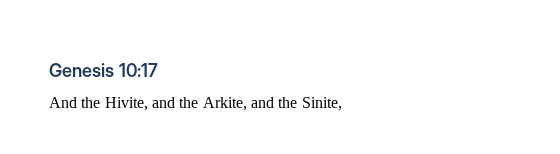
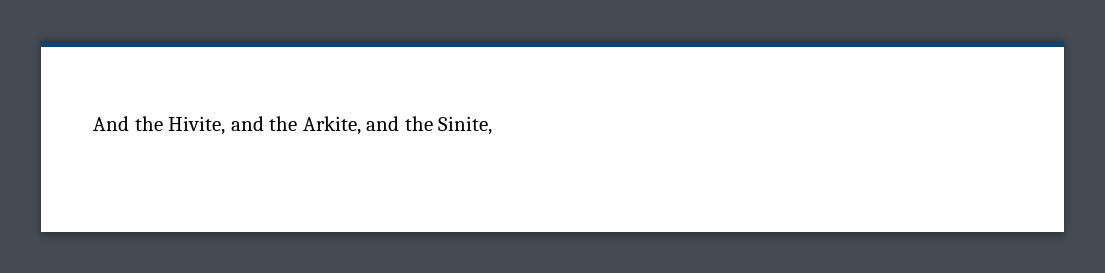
- Genesis 10:17

